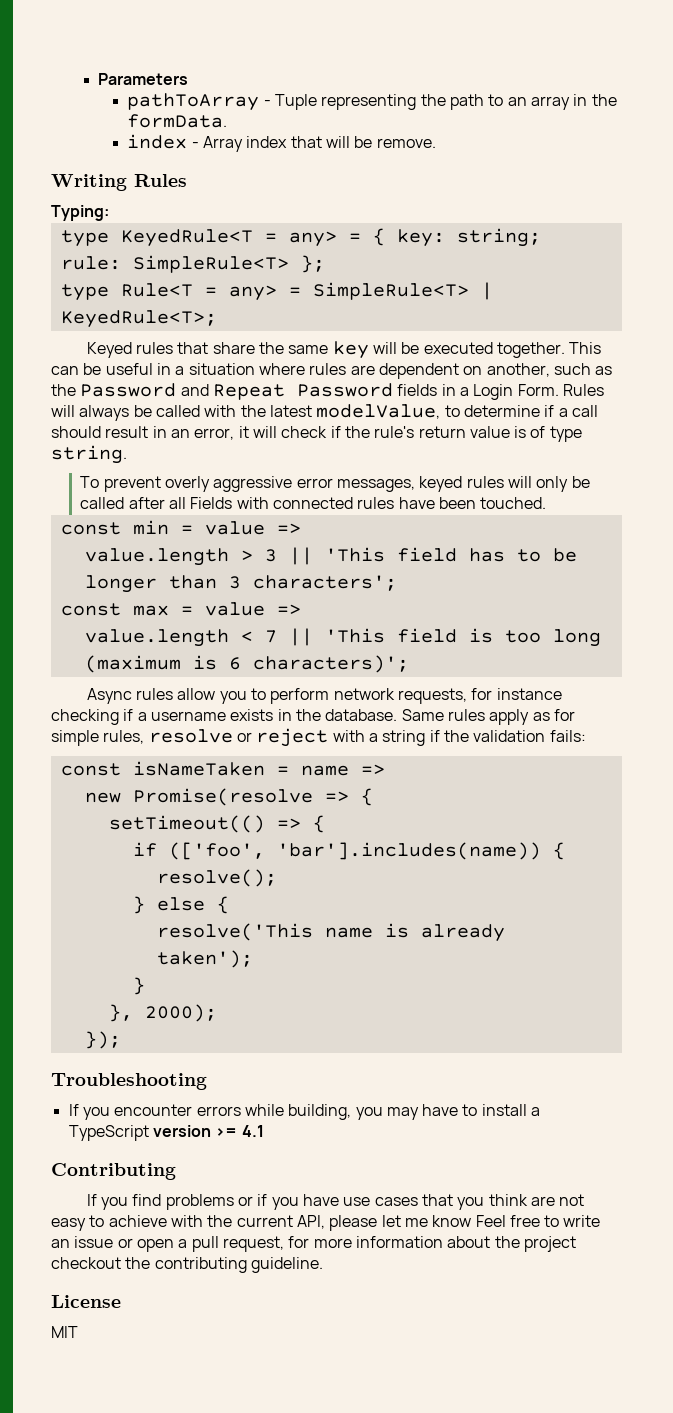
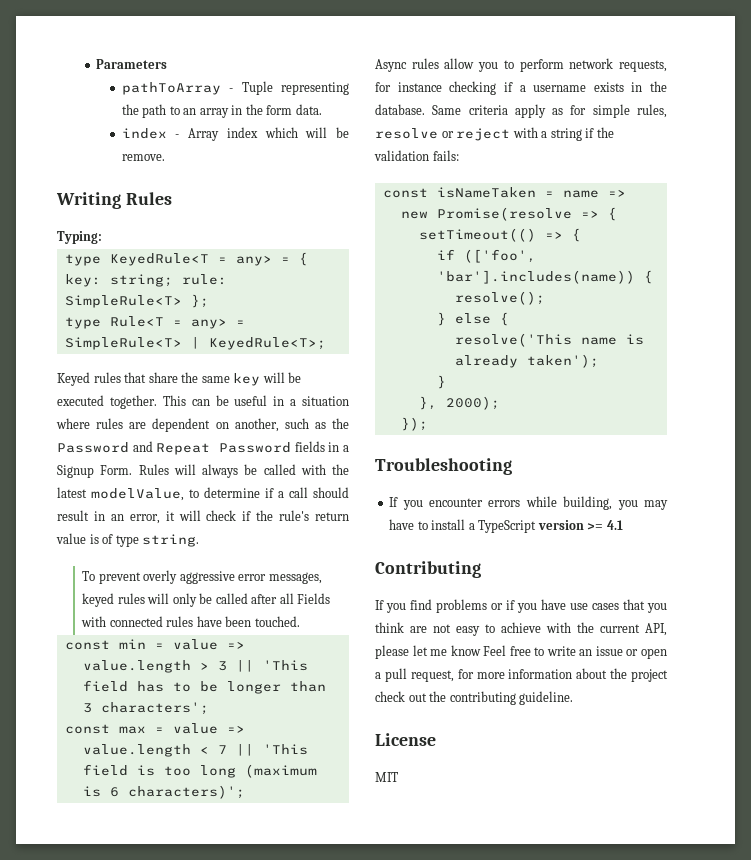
- pathToArray - Tuple representing the path to an array in the formData.
+ pathToArray - Tuple representing the path to an array in the form data.
- index - Array index that will be remove.
+ index - Array index which will be remove.
- This can be useful in a situation where rules are dependent on another, such as the Password and Repeat Password fields in a Login Form.
+ This can be useful in a situation where rules are dependent on another, such as the Password and Repeat Password fields in a Signup Form.
- Same rules apply as for simple rules, resolve or reject with a string if the validation fails:
+ Same criteria apply as for simple rules, resolve or reject with a string if the validation fails:
- If you find problems or if you have use cases that you think are not easy to achieve with the current API, please let me know Feel free to write an issue or open a pull request, for more information about the project checkout the contributing guideline.
+ If you find problems or if you have use cases that you think are not easy to achieve with the current API, please let me know Feel free to write an issue or open a pull request, for more information about the project check out the contributing guideline.

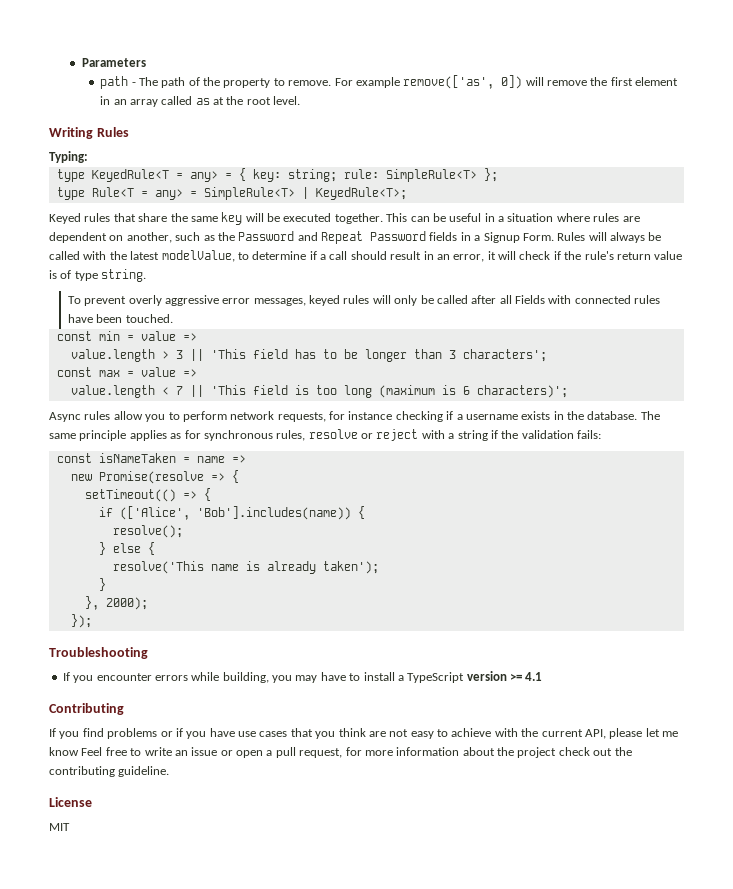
- pathToArray - Tuple representing the path to an array in the form data.
- index - Array index which will be remove.
+ path - The path of the property to remove. For example remove(['as', 0]) will remove the first element in an array called as at the root level.
- Same criteria apply as for simple rules, resolve or reject with a string if the validation fails:
+ The same principle applies as for synchronous rules, resolve or reject with a string if the validation fails:
- if (['foo', 'bar'].includes(name)) {
+ if (['Alice', 'Bob'].includes(name)) {

